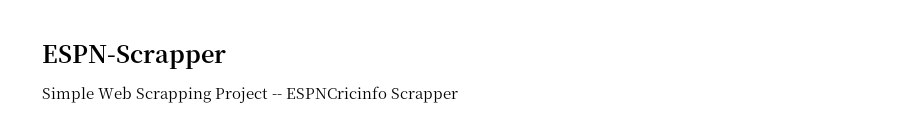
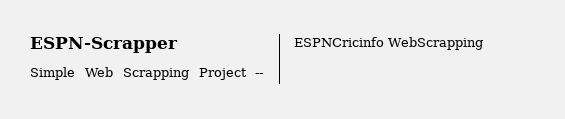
- Simple Web Scrapping Project -- ESPNCricinfo Scrapper
+ Simple Web Scrapping Project -- ESPNCricinfo WebScrapping

